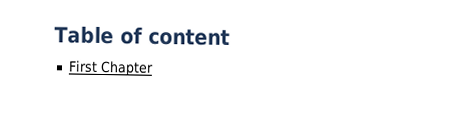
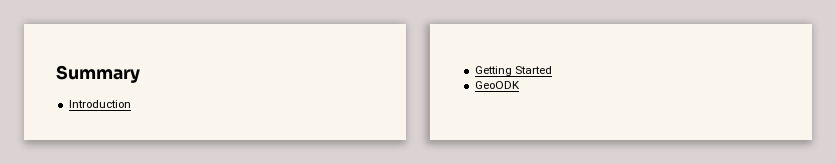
- Table of content
- First Chapter
+ Summary
+ Introduction
+ Getting Started
+ GeoODK

